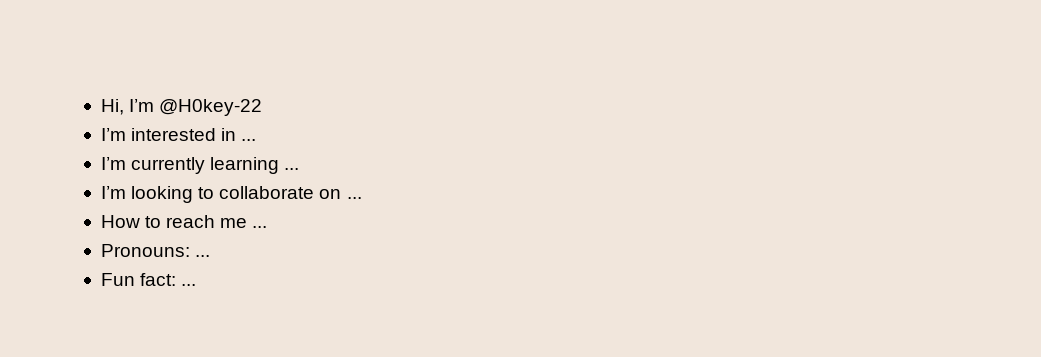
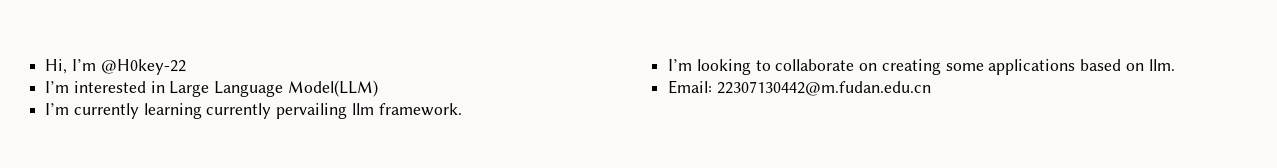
- I’m interested in ...
+ I’m interested in Large Language Model(LLM)
- I’m currently learning ...
+ I’m currently learning currently pervailing llm framework.
- I’m looking to collaborate on ...
- How to reach me ...
- Pronouns: ...
- Fun fact: ...
+ I’m looking to collaborate on creating some applications based on llm.
+ Email: 22307130442@m.fudan.edu.cn

